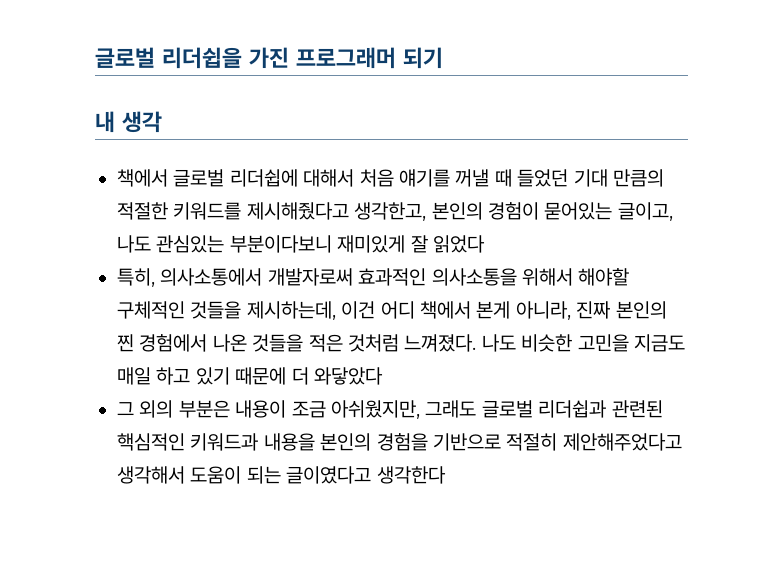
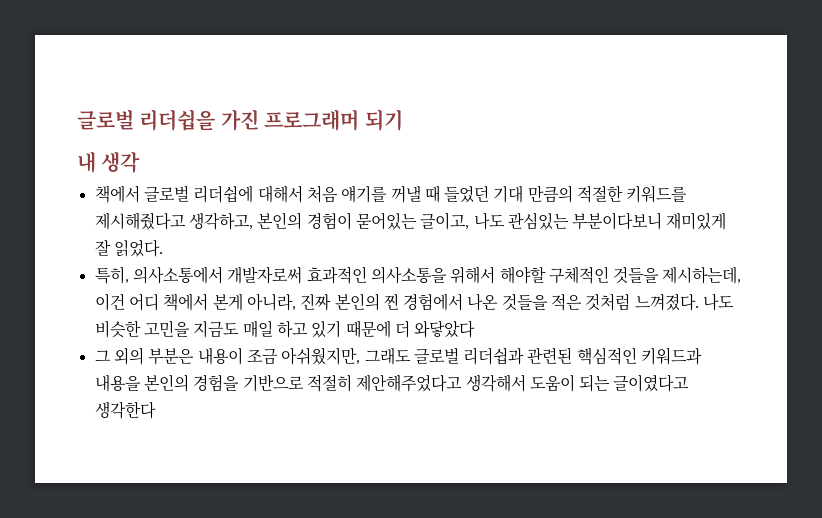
- 책에서 글로벌 리더쉽에 대해서 처음 얘기를 꺼낼 때 들었던 기대 만큼의 적절한 키워드를 제시해줬다고 생각한고, 본인의 경험이 묻어있는 글이고, 나도 관심있는 부분이다보니 재미있게 잘 읽었다
+ 책에서 글로벌 리더쉽에 대해서 처음 얘기를 꺼낼 때 들었던 기대 만큼의 적절한 키워드를 제시해줬다고 생각하고, 본인의 경험이 묻어있는 글이고, 나도 관심있는 부분이다보니 재미있게 잘 읽었다.

